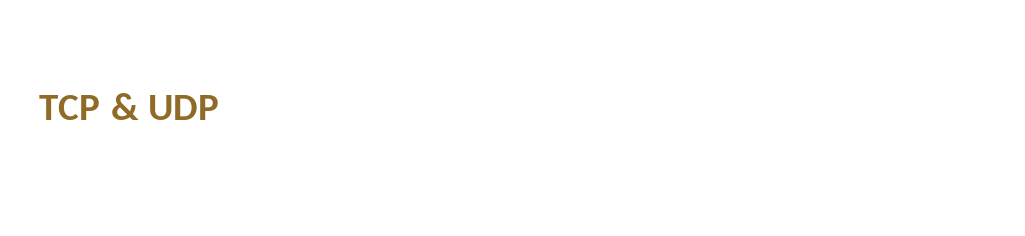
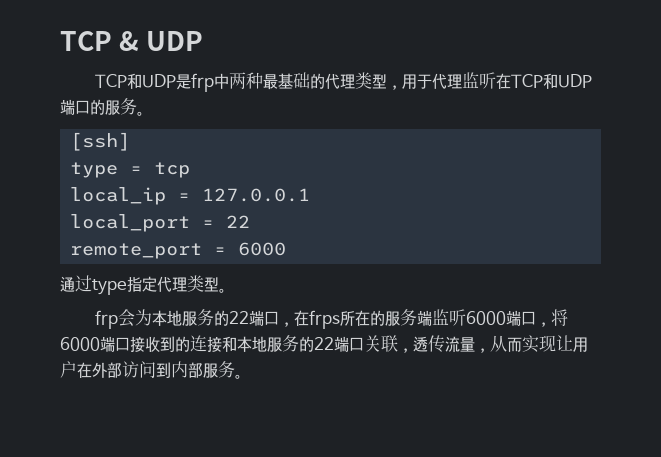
+ TCP和UDP是frp中两种最基础的代理类型，用于代理监听在TCP和UDP端口的服务。
+ [ssh]
+ type = tcp
+ local_ip = 127.0.0.1
+ local_port = 22
+ remote_port = 6000
+ 通过type指定代理类型。
+ frp会为本地服务的22端口，在frps所在的服务端监听6000端口，将6000端口接收到的连接和本地服务的22端口关联，透传流量，从而实现让用户在外部访问到内部服务。

